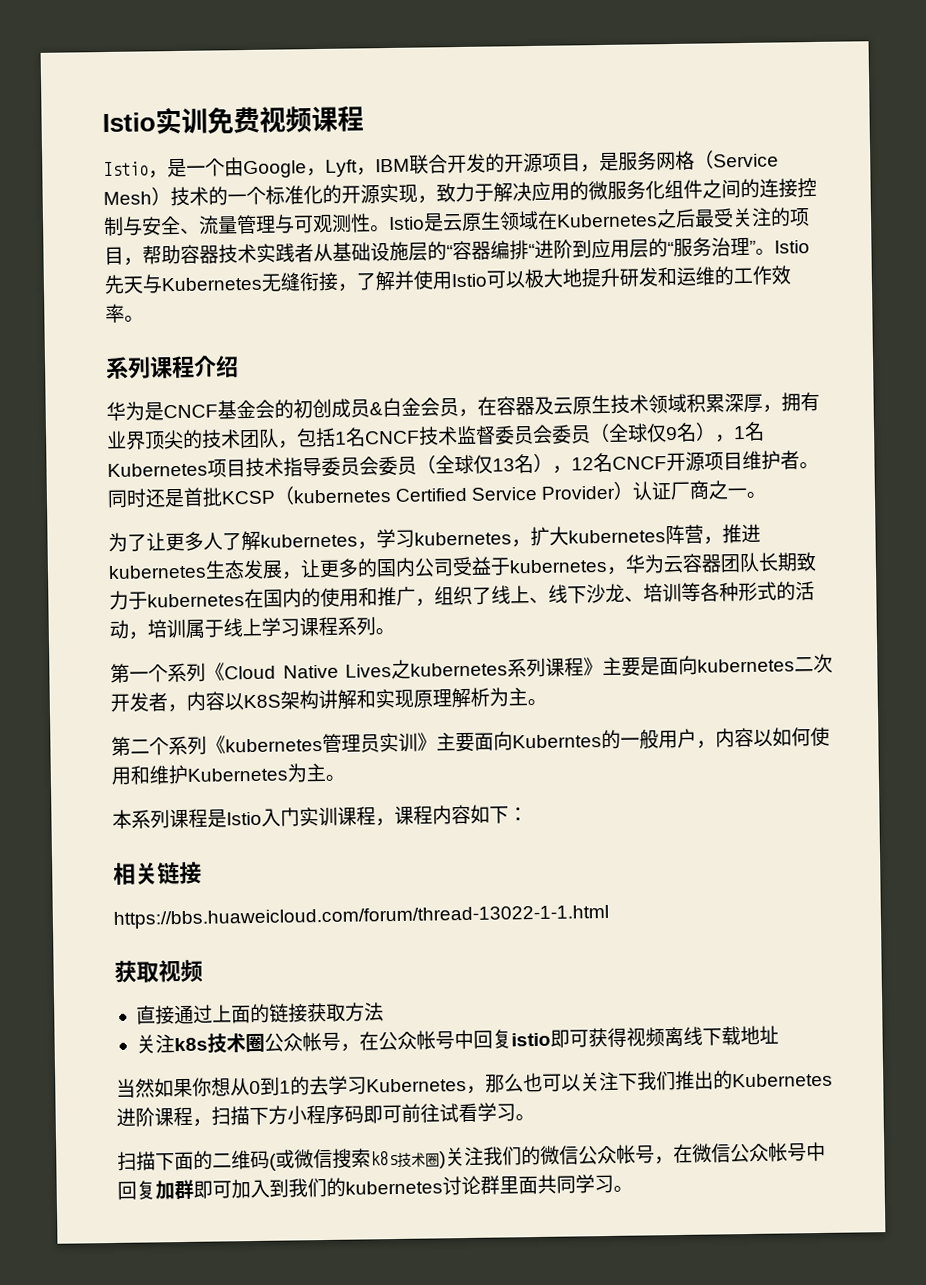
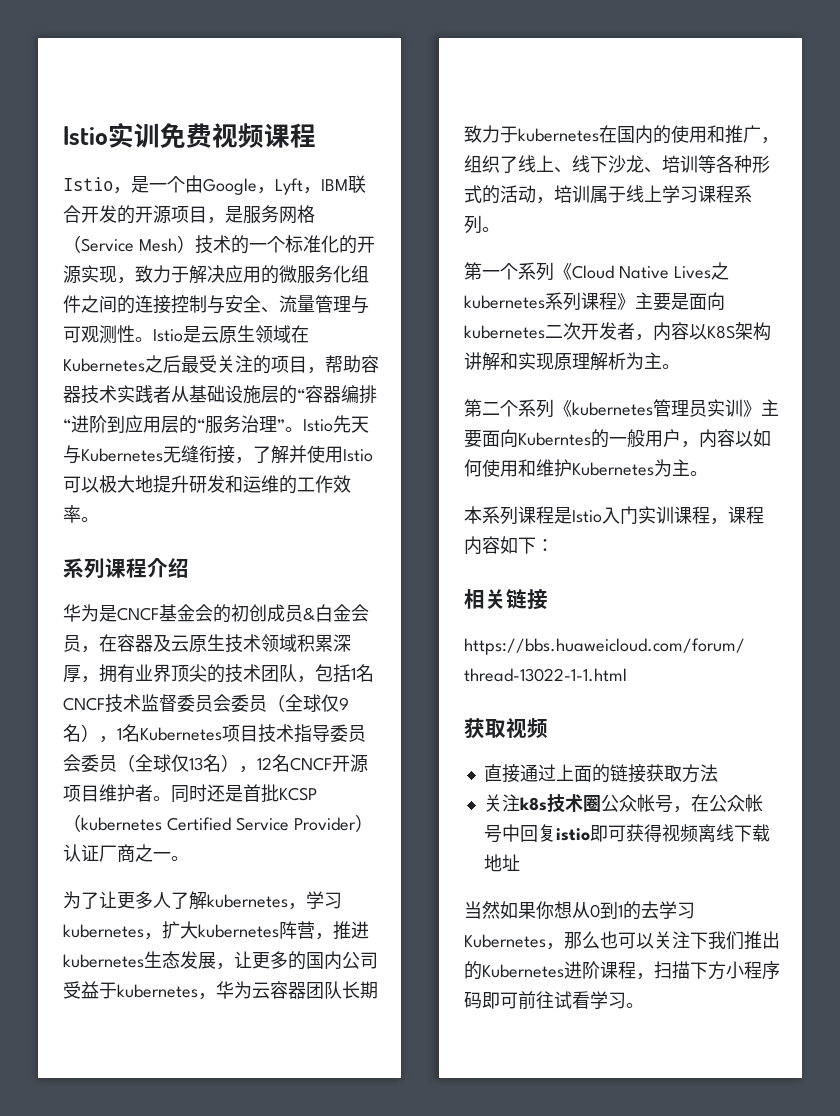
- 扫描下面的二维码(或微信搜索k8s技术圈)关注我们的微信公众帐号，在微信公众帐号中回复加群即可加入到我们的kubernetes讨论群里面共同学习。

